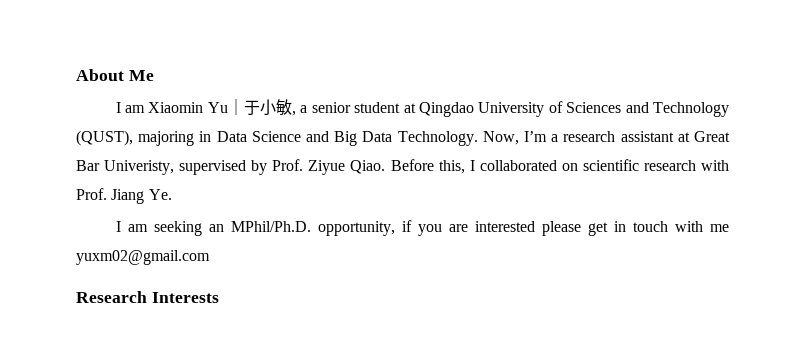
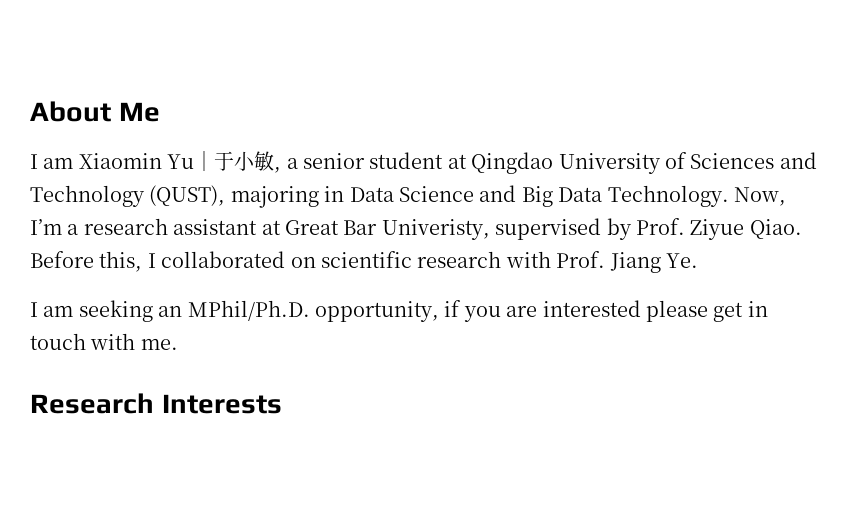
- I am seeking an MPhil/Ph.D. opportunity, if you are interested please get in touch with me yuxm02@gmail.com
+ I am seeking an MPhil/Ph.D. opportunity, if you are interested please get in touch with me.

